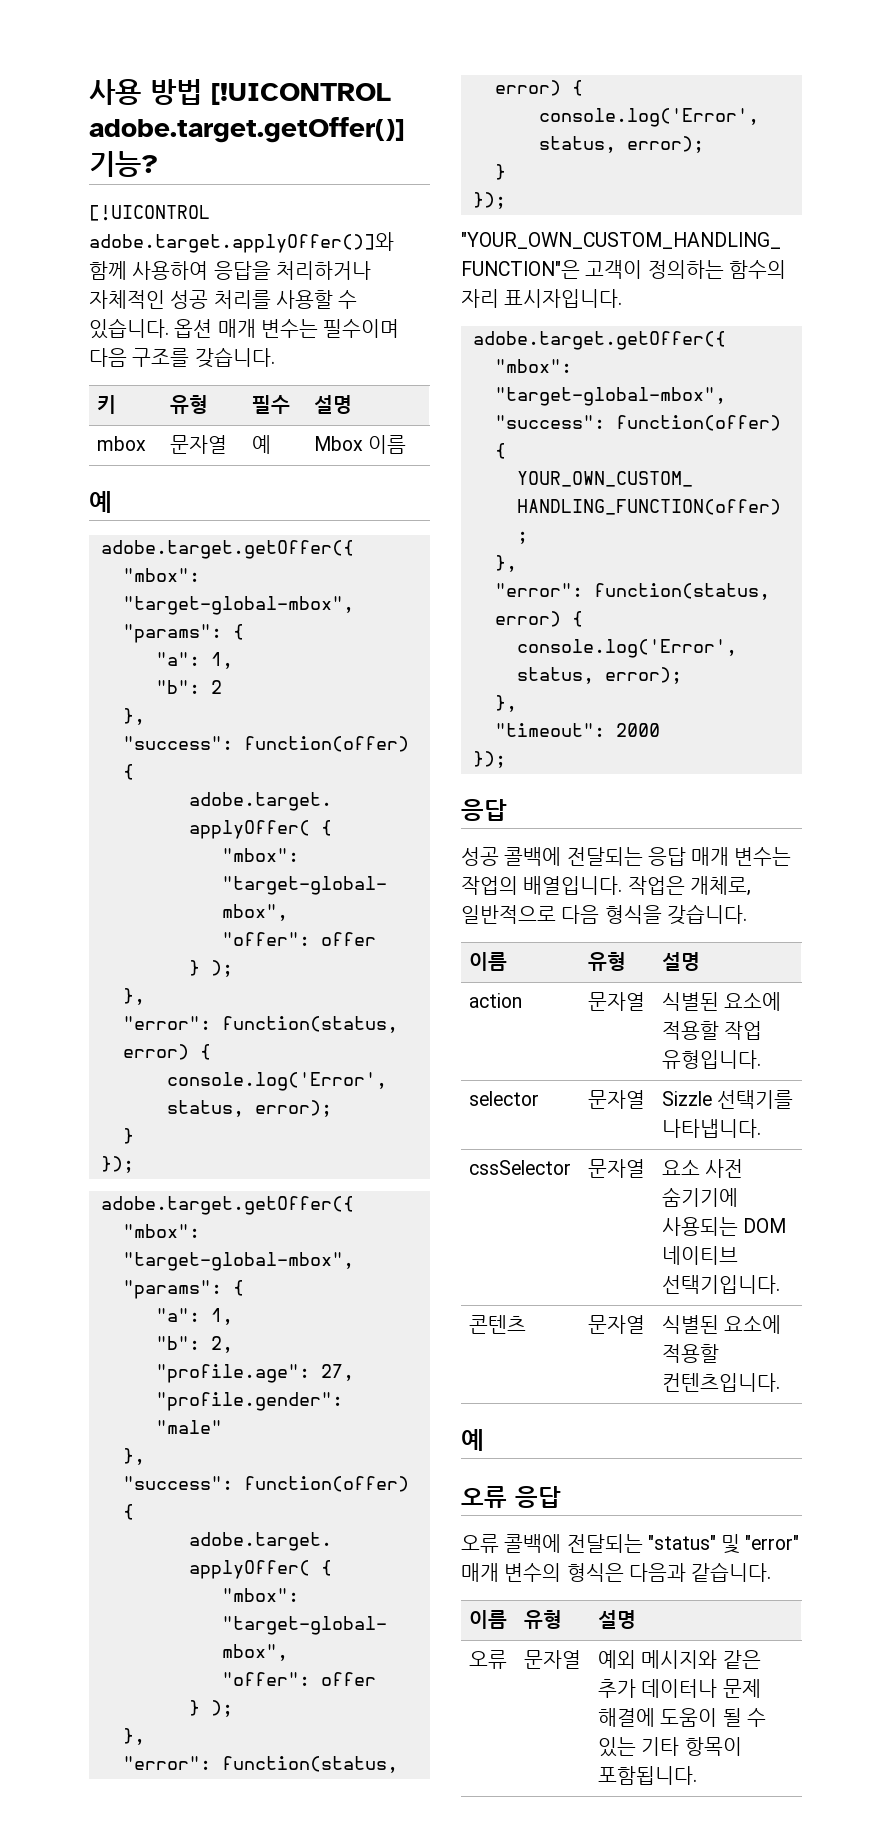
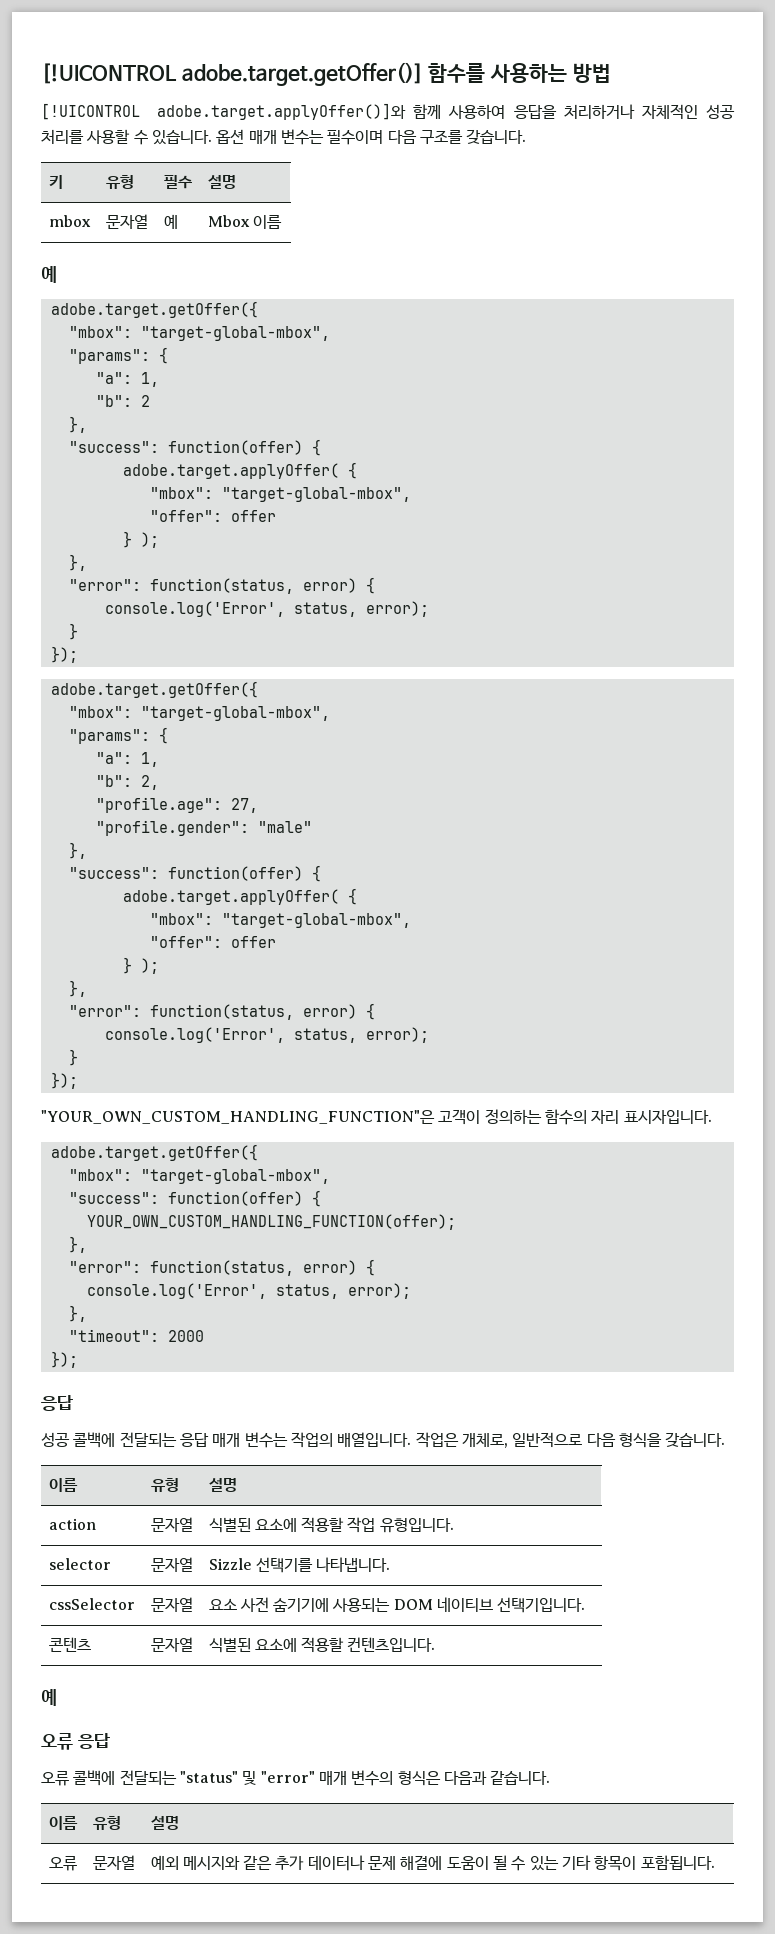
- 사용 방법 [!UICONTROL adobe.target.getOffer()] 기능?
+ [!UICONTROL adobe.target.getOffer()] 함수를 사용하는 방법

